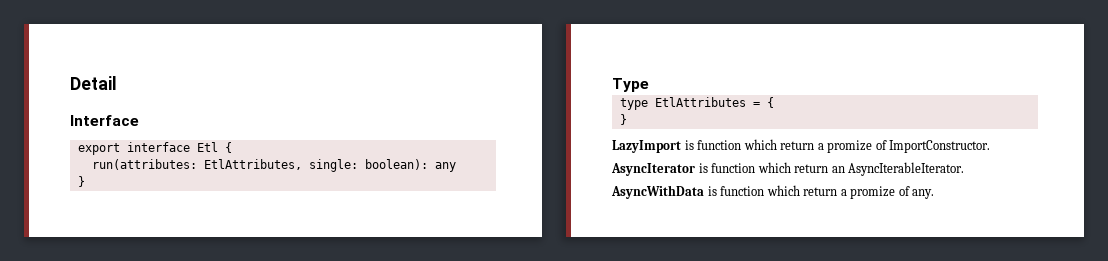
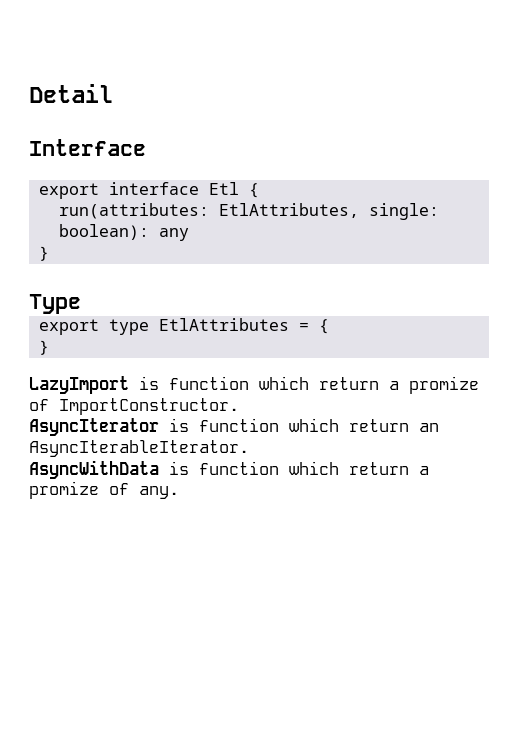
- type EtlAttributes = {
+ export type EtlAttributes = {

